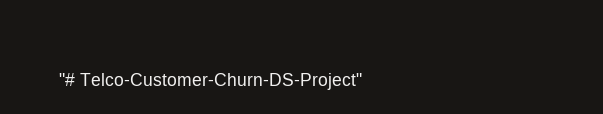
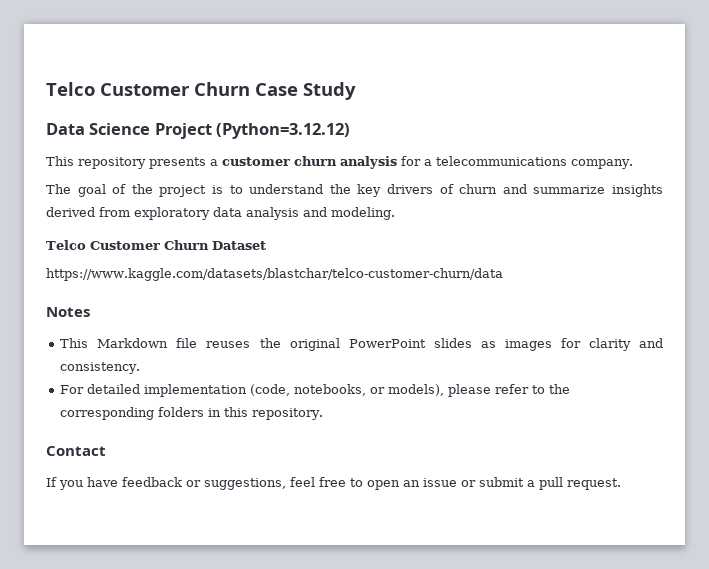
- "# Telco-Customer-Churn-DS-Project"
+ Telco Customer Churn Case Study
+ Data Science Project (Python=3.12.12)
+ This repository presents a customer churn analysis for a telecommunications company.
+ The goal of the project is to understand the key drivers of churn and summarize insights derived from exploratory data analysis and modeling.
+ Telco Customer Churn Dataset
+ https://www.kaggle.com/datasets/blastchar/telco-customer-churn/data
+ Notes
+ This Markdown file reuses the original PowerPoint slides as images for clarity and consistency.
+ For detailed implementation (code, notebooks, or models), please refer to the corresponding folders in this repository.
+ Contact
+ If you have feedback or suggestions, feel free to open an issue or submit a pull request.

